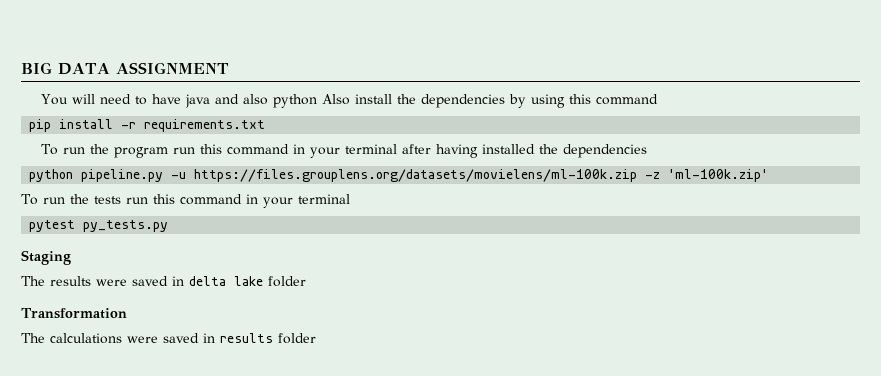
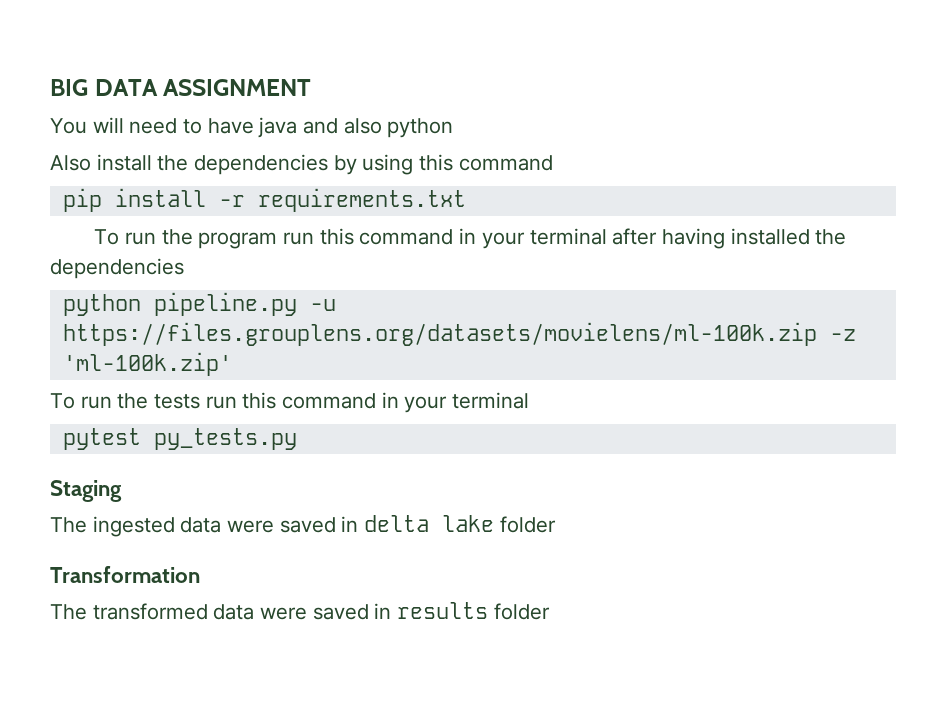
- You will need to have java and also python Also install the dependencies by using this command
+ You will need to have java and also python
+ Also install the dependencies by using this command
- The results were saved in delta lake folder
+ The ingested data were saved in delta lake folder
- The calculations were saved in results folder
+ The transformed data were saved in results folder

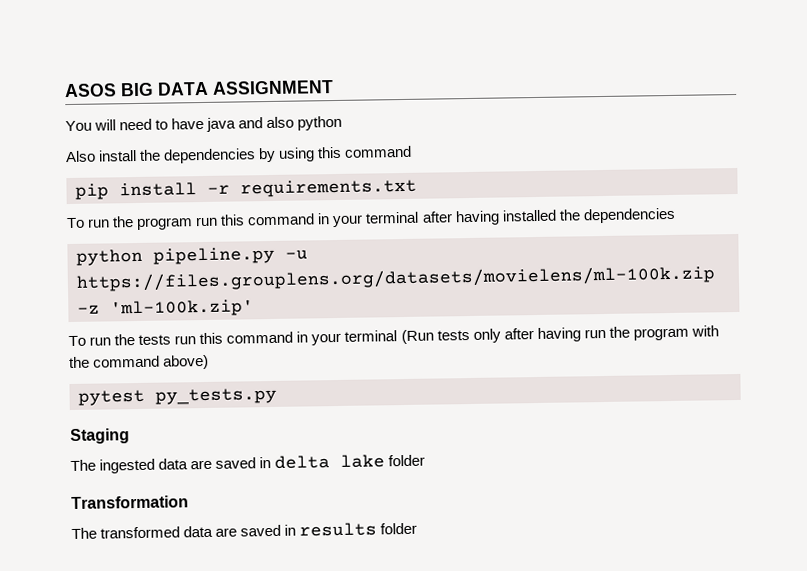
- BIG DATA ASSIGNMENT
+ ASOS BIG DATA ASSIGNMENT
- To run the tests run this command in your terminal
+ To run the tests run this command in your terminal (Run tests only after having run the program with the command above)
- The ingested data were saved in delta lake folder
+ The ingested data are saved in delta lake folder
- The transformed data were saved in results folder
+ The transformed data are saved in results folder

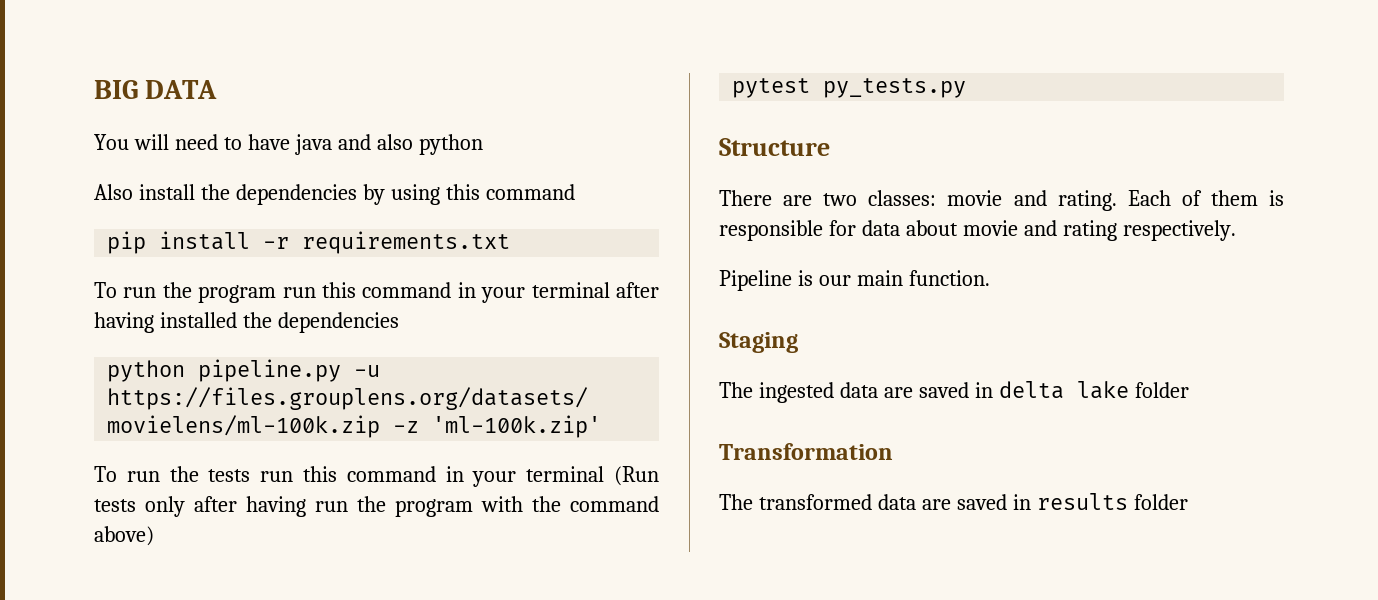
- ASOS BIG DATA ASSIGNMENT
+ BIG DATA
+ Structure
+ There are two classes: movie and rating. Each of them is responsible for data about movie and rating respectively.
+ Pipeline is our main function.

